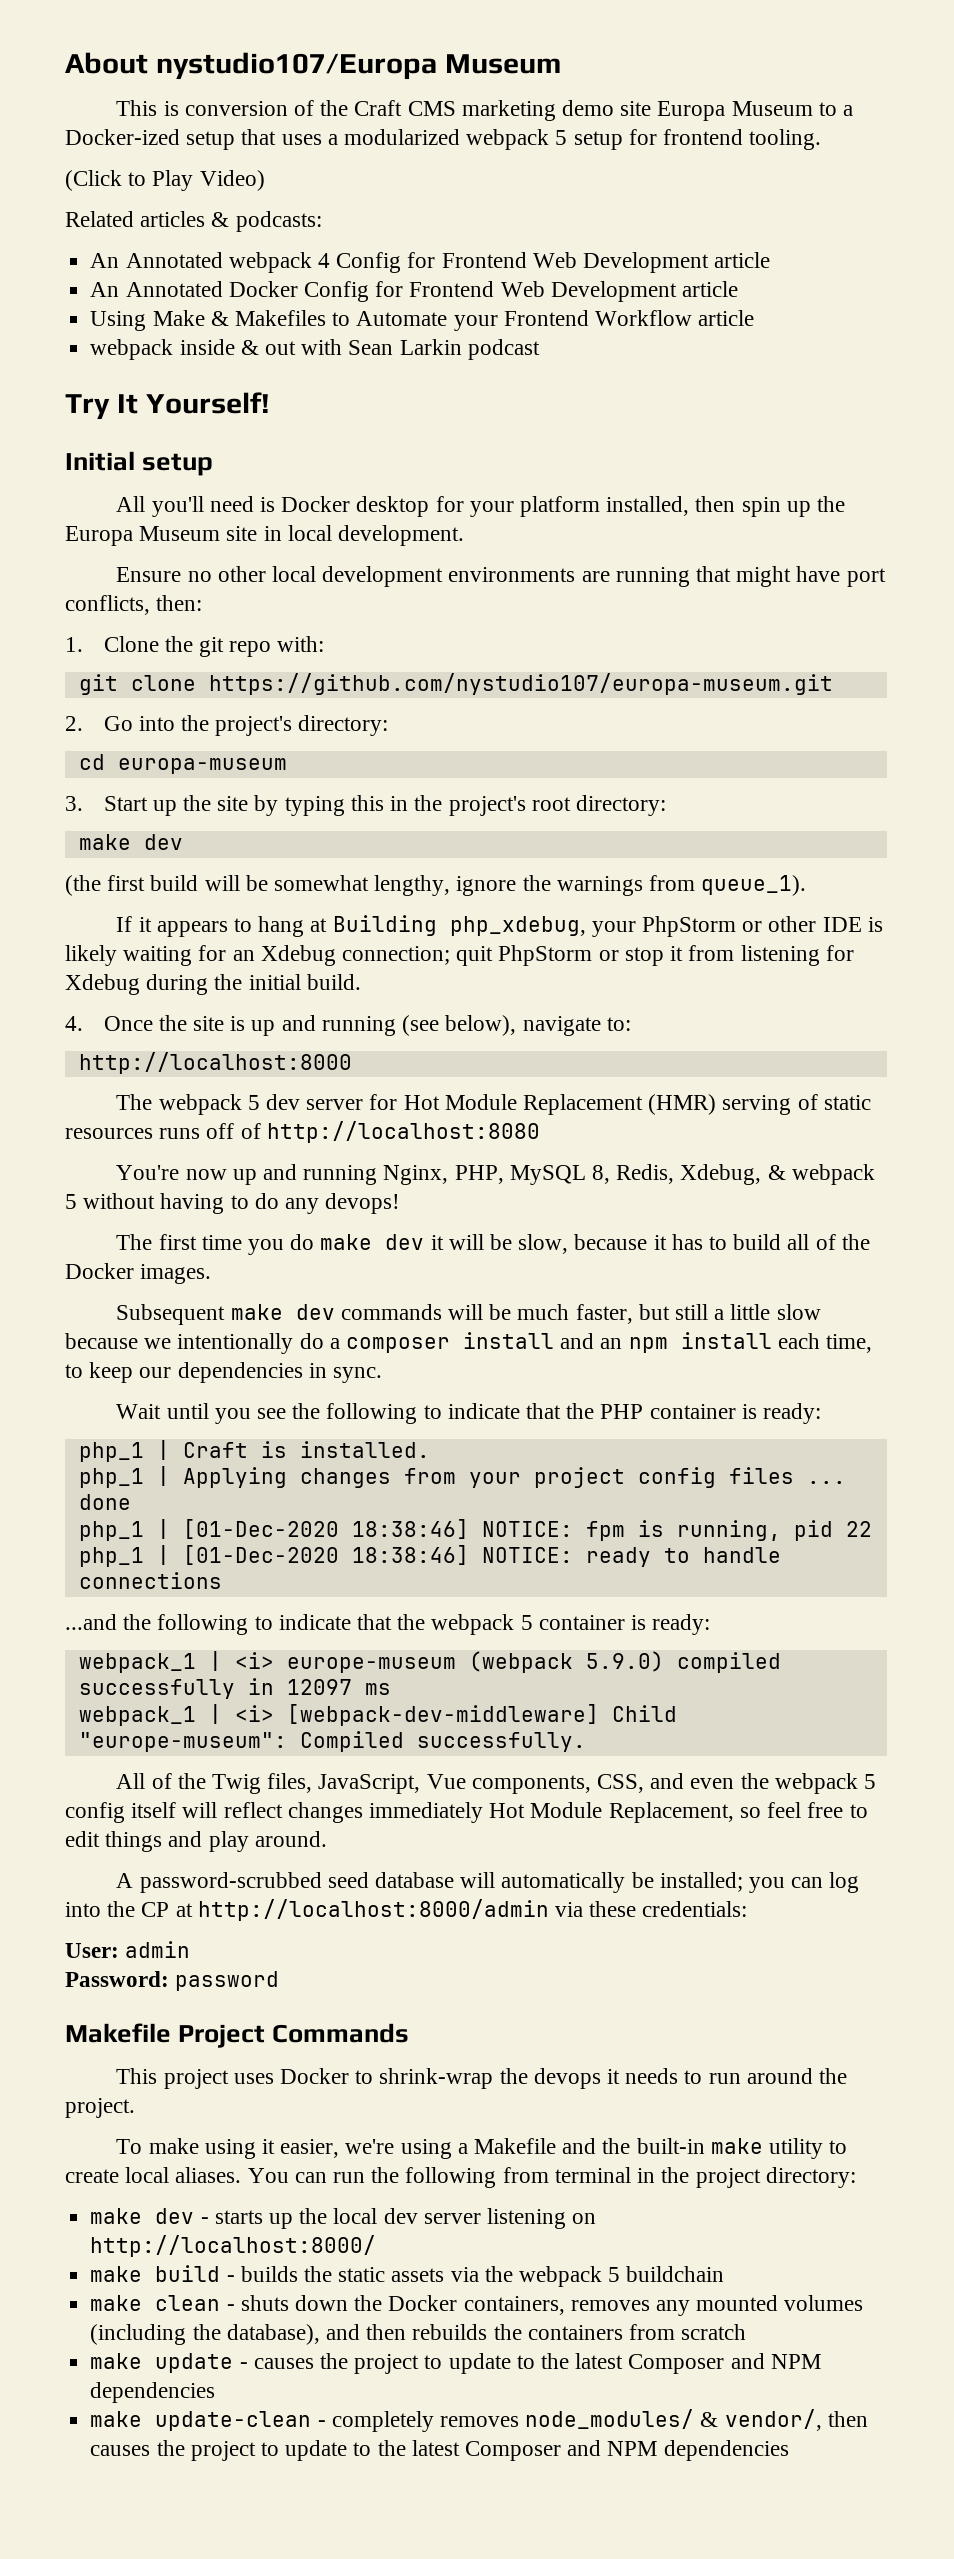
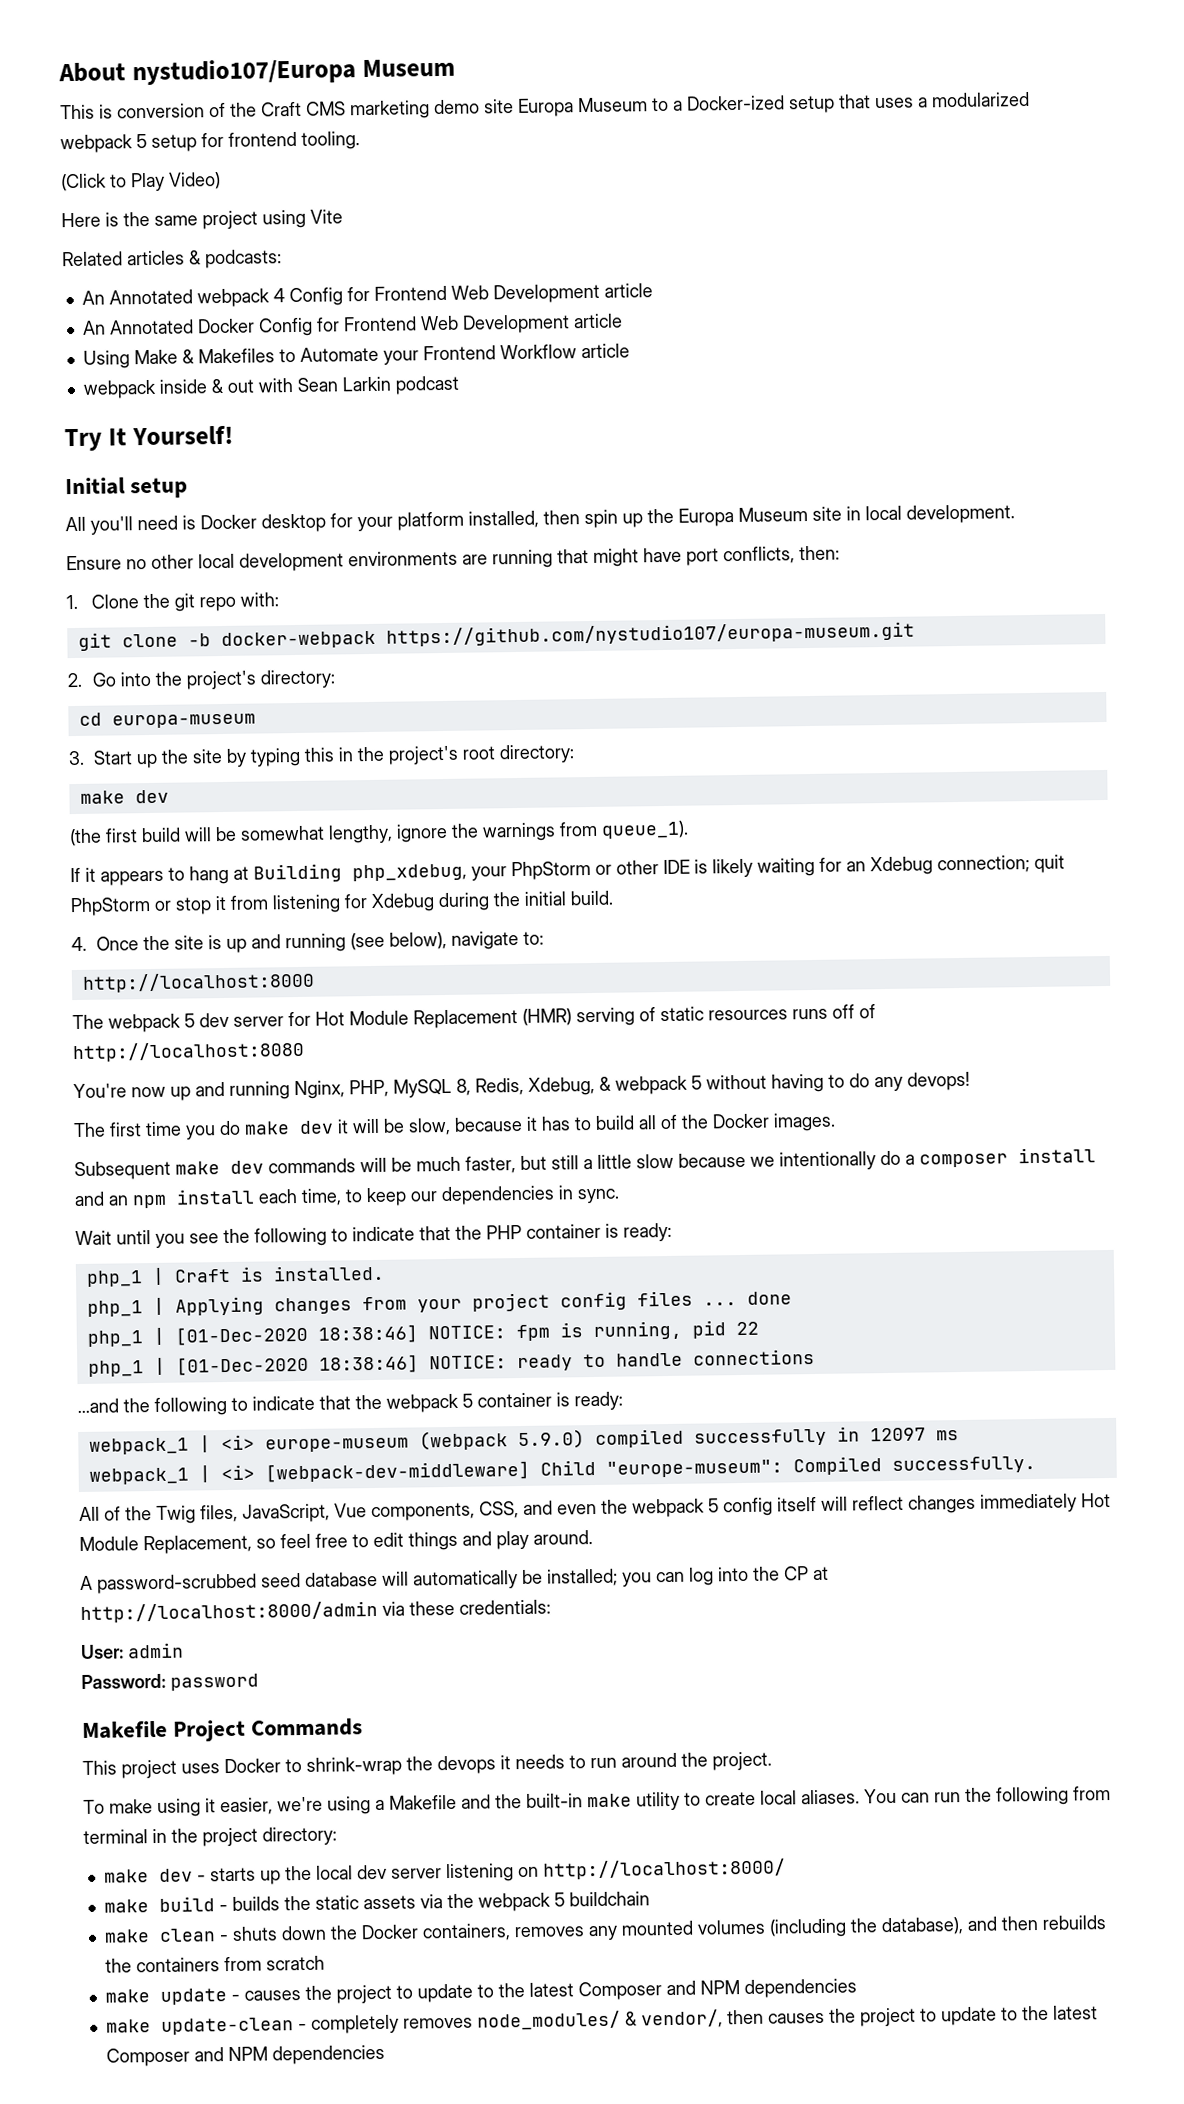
+ Here is the same project using Vite
- git clone https://github.com/nystudio107/europa-museum.git
+ git clone -b docker-webpack https://github.com/nystudio107/europa-museum.git

